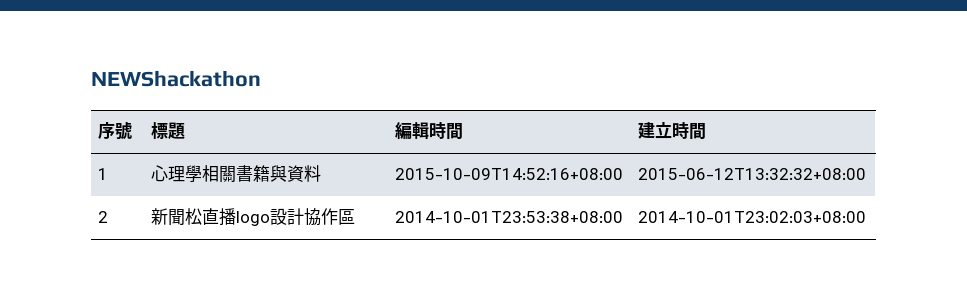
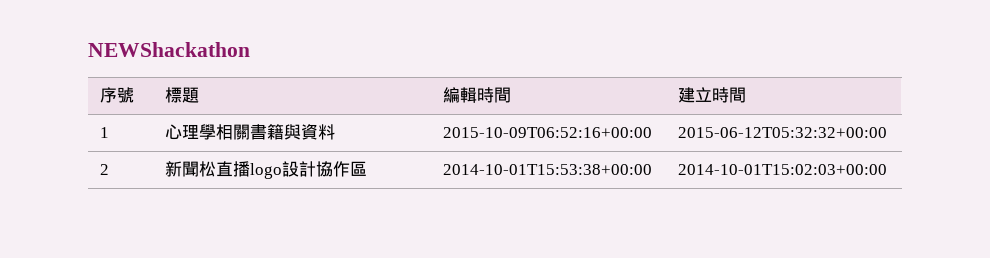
- 1 | 心理學相關書籍與資料 | 2015-10-09T14:52:16+08:00 | 2015-06-12T13:32:32+08:00
+ 1 | 心理學相關書籍與資料 | 2015-10-09T06:52:16+00:00 | 2015-06-12T05:32:32+00:00
- 2 | 新聞松直播logo設計協作區 | 2014-10-01T23:53:38+08:00 | 2014-10-01T23:02:03+08:00
+ 2 | 新聞松直播logo設計協作區 | 2014-10-01T15:53:38+00:00 | 2014-10-01T15:02:03+00:00

